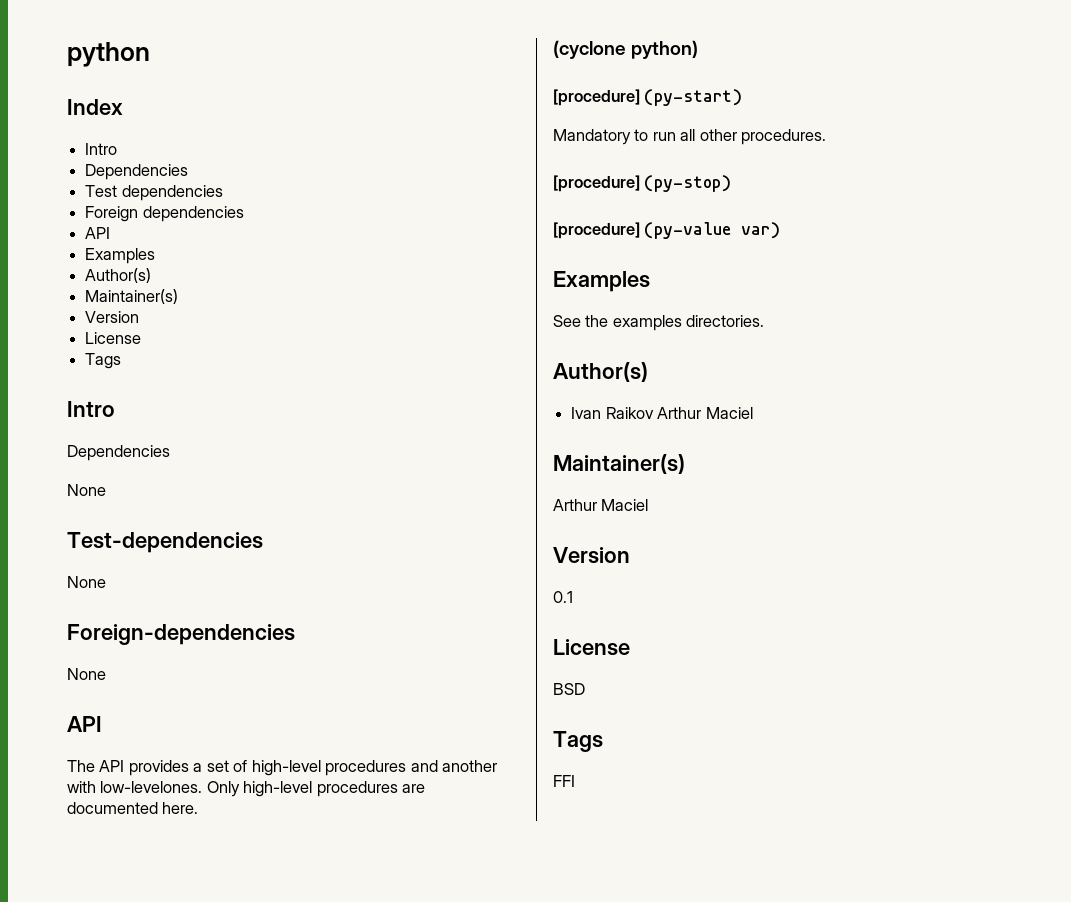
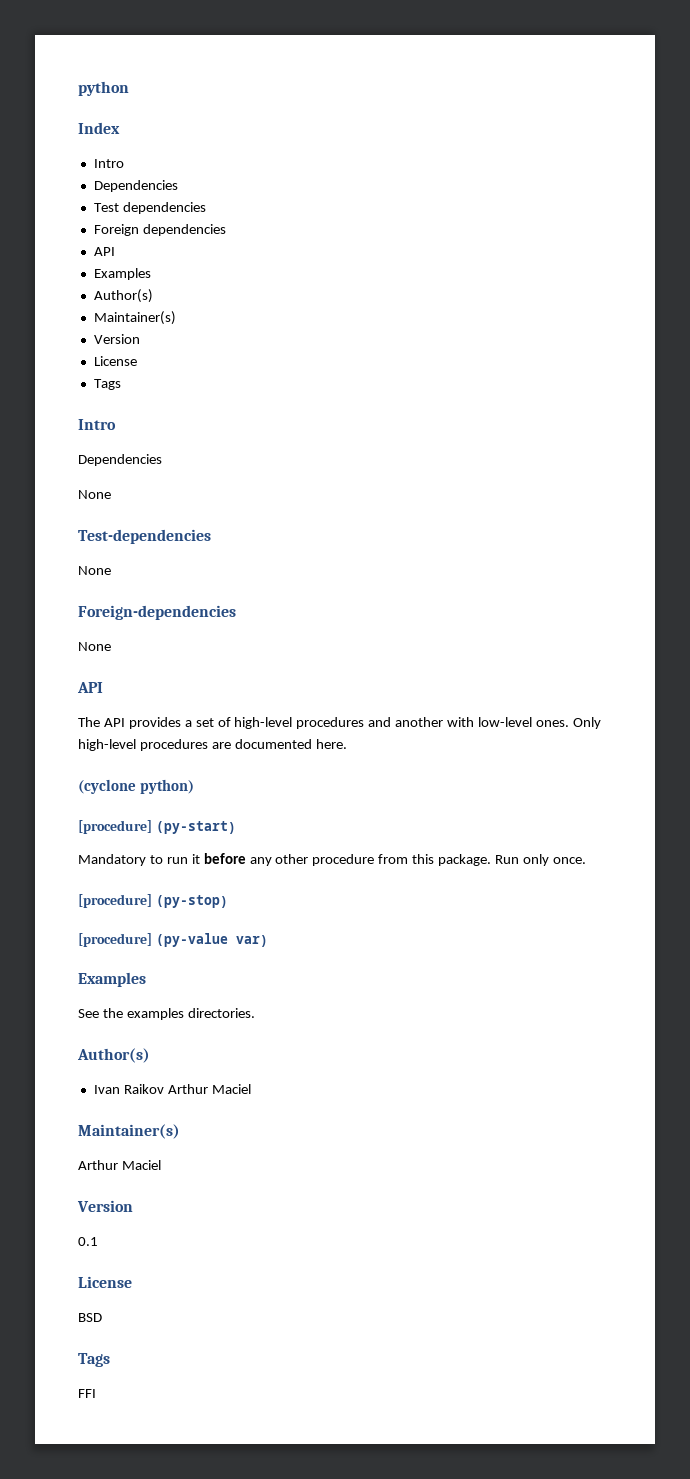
- The API provides a set of high-level procedures and another with low-levelones.
+ The API provides a set of high-level procedures and another with low-level ones.
- Mandatory to run all other procedures.
+ Mandatory to run it before any other procedure from this package. Run only once.

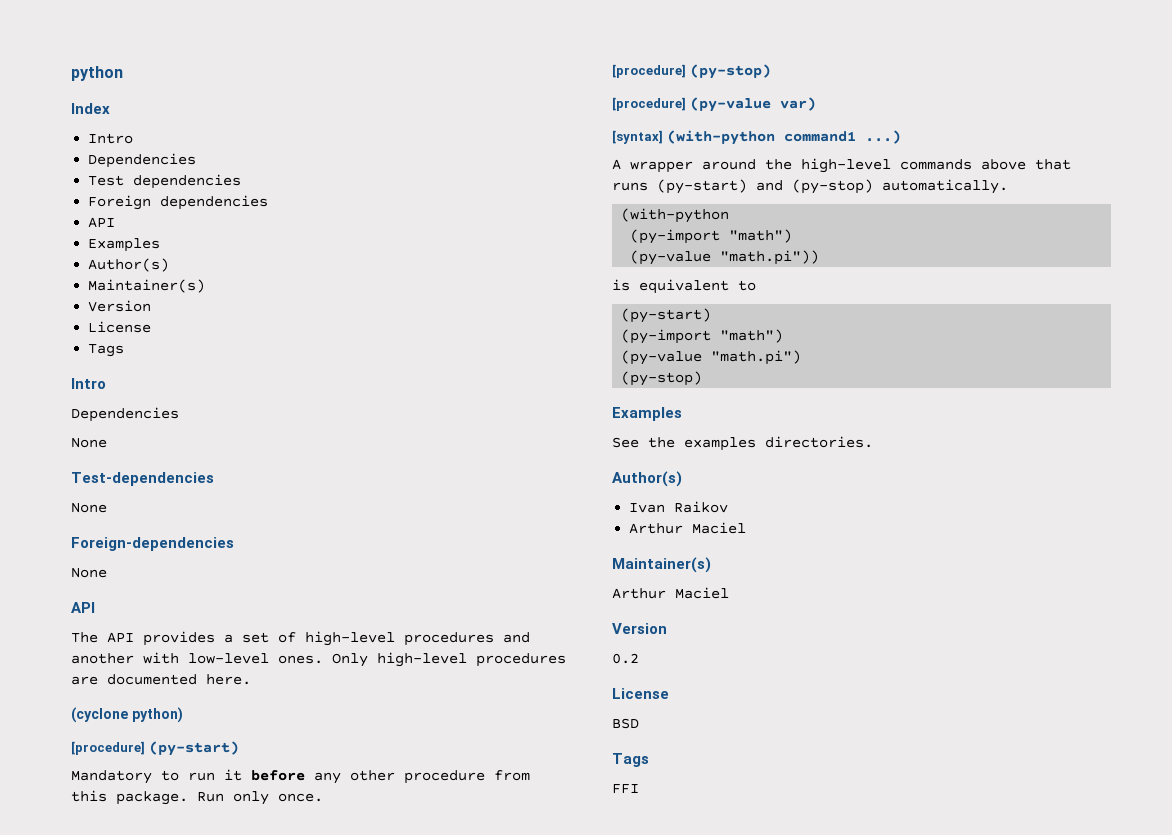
+ [syntax] (with-python command1 ...)
+ A wrapper around the high-level commands above that runs (py-start) and (py-stop) automatically.
+ (with-python
+ (py-import "math")
+ (py-value "math.pi"))
+ is equivalent to
+ (py-start)
+ (py-import "math")
+ (py-value "math.pi")
+ (py-stop)
- Ivan Raikov Arthur Maciel
+ Ivan Raikov
+ Arthur Maciel
- 0.1
+ 0.2

